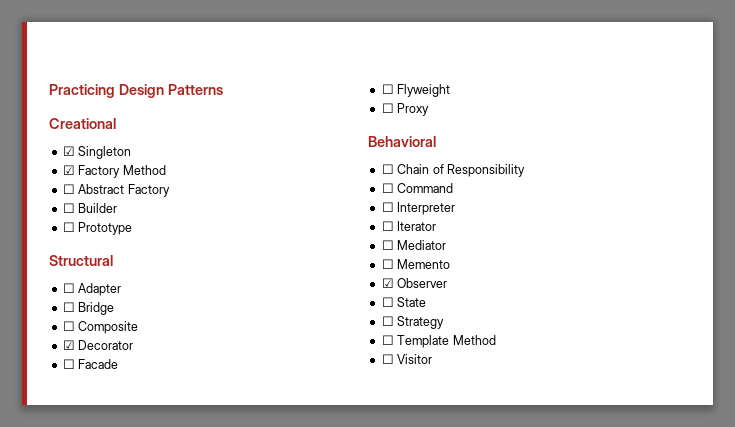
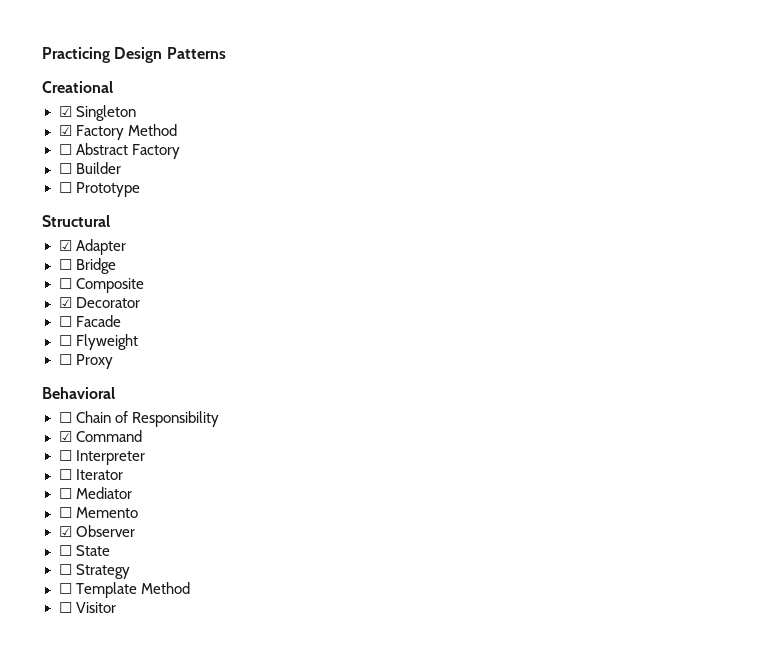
- ☐ Adapter
+ ☑ Adapter
- ☐ Command
+ ☑ Command

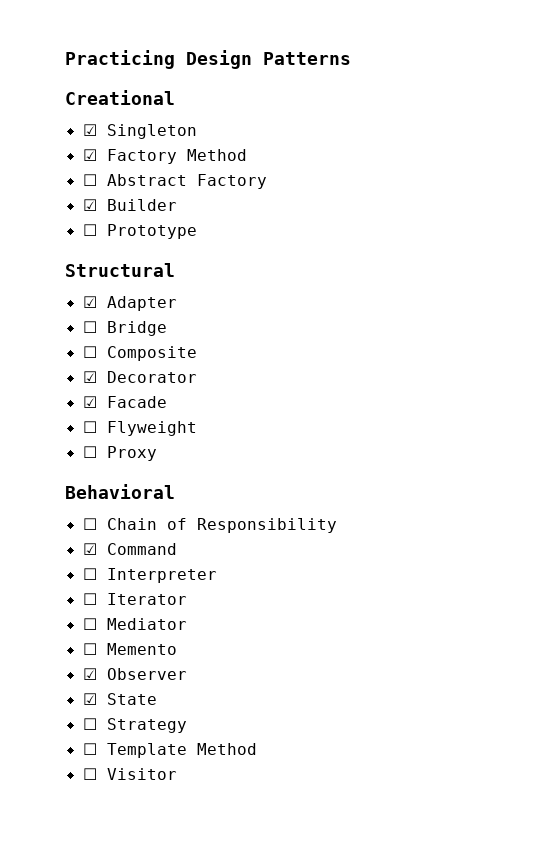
- ☐ Builder
+ ☑ Builder
- ☐ Facade
+ ☑ Facade
- ☐ State
+ ☑ State

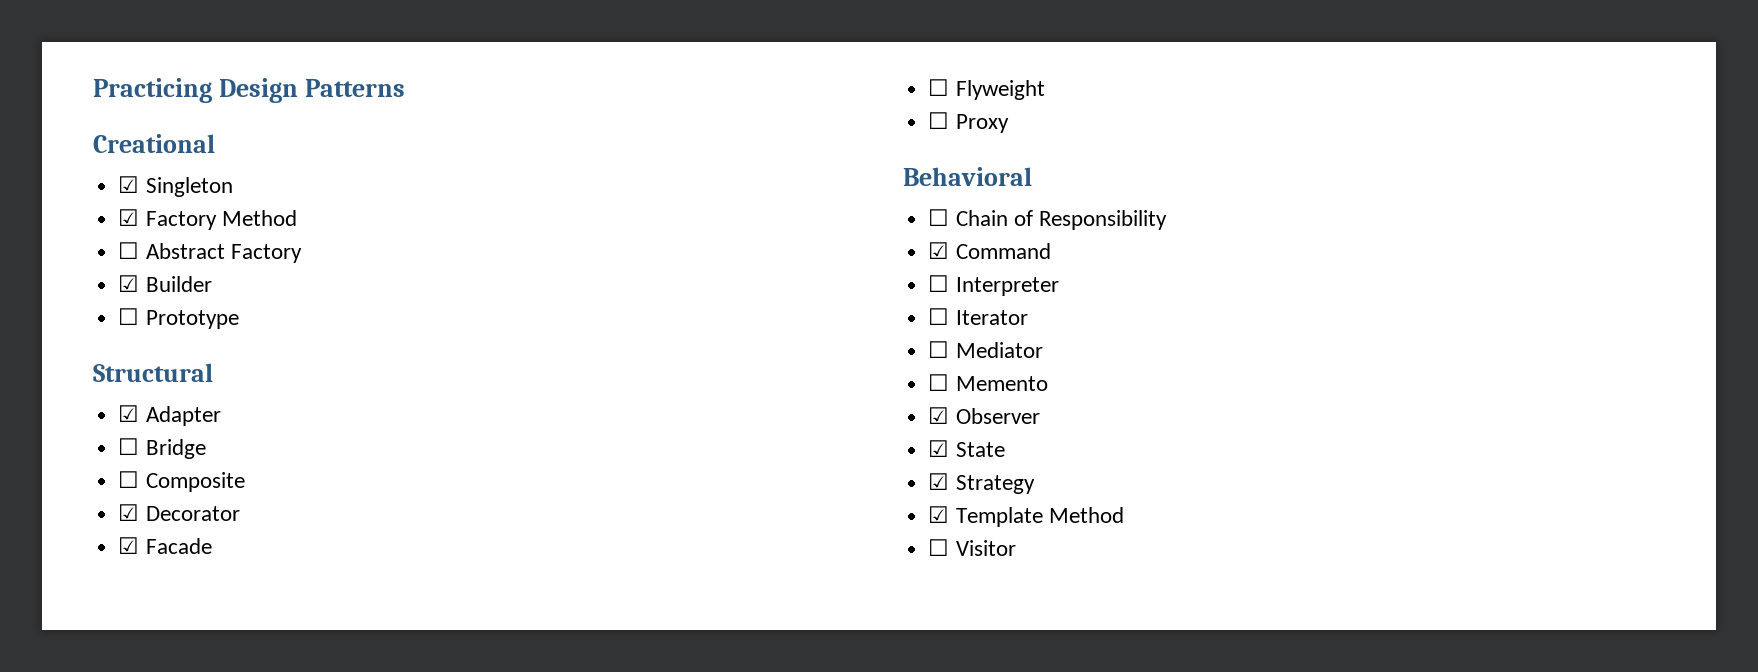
- ☐ Strategy
+ ☑ Strategy
- ☐ Template Method
+ ☑ Template Method

